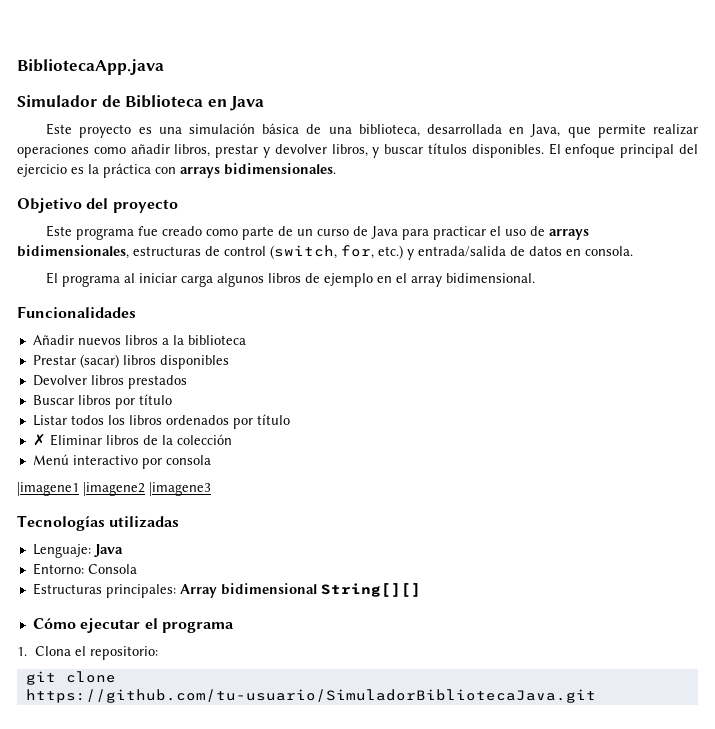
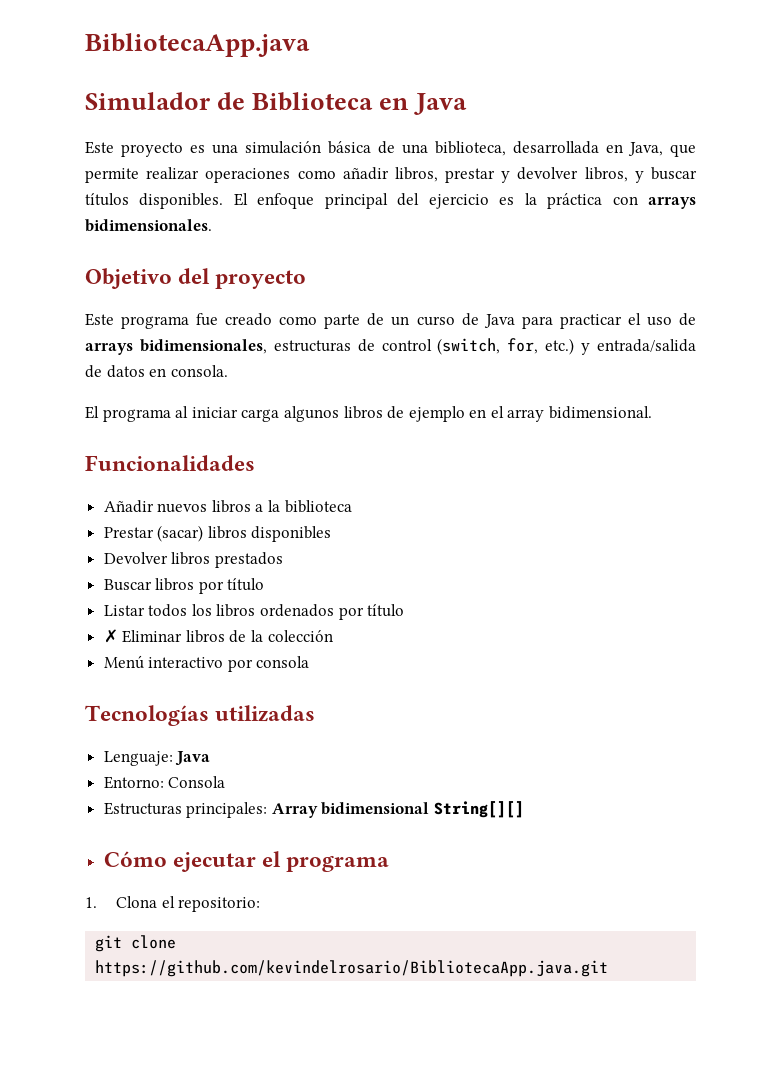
- |imagene1 |imagene2 |imagene3
- git clone https://github.com/tu-usuario/SimuladorBibliotecaJava.git
+ git clone https://github.com/kevindelrosario/BibliotecaApp.java.git

